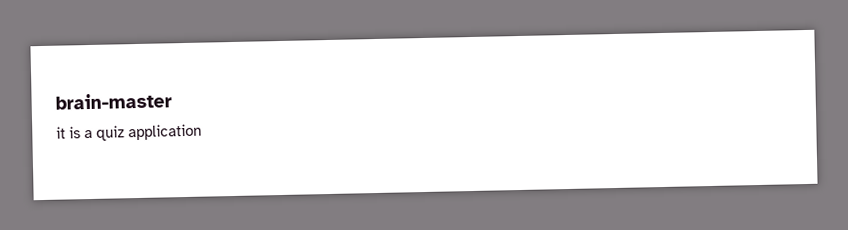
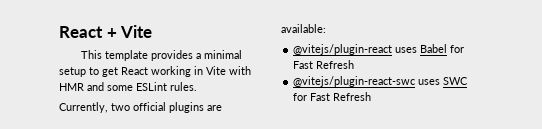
- brain-master
- it is a quiz application
+ React + Vite
+ This template provides a minimal setup to get React working in Vite with HMR and some ESLint rules.
+ Currently, two official plugins are available:
+ @vitejs/plugin-react uses Babel for Fast Refresh
+ @vitejs/plugin-react-swc uses SWC for Fast Refresh

